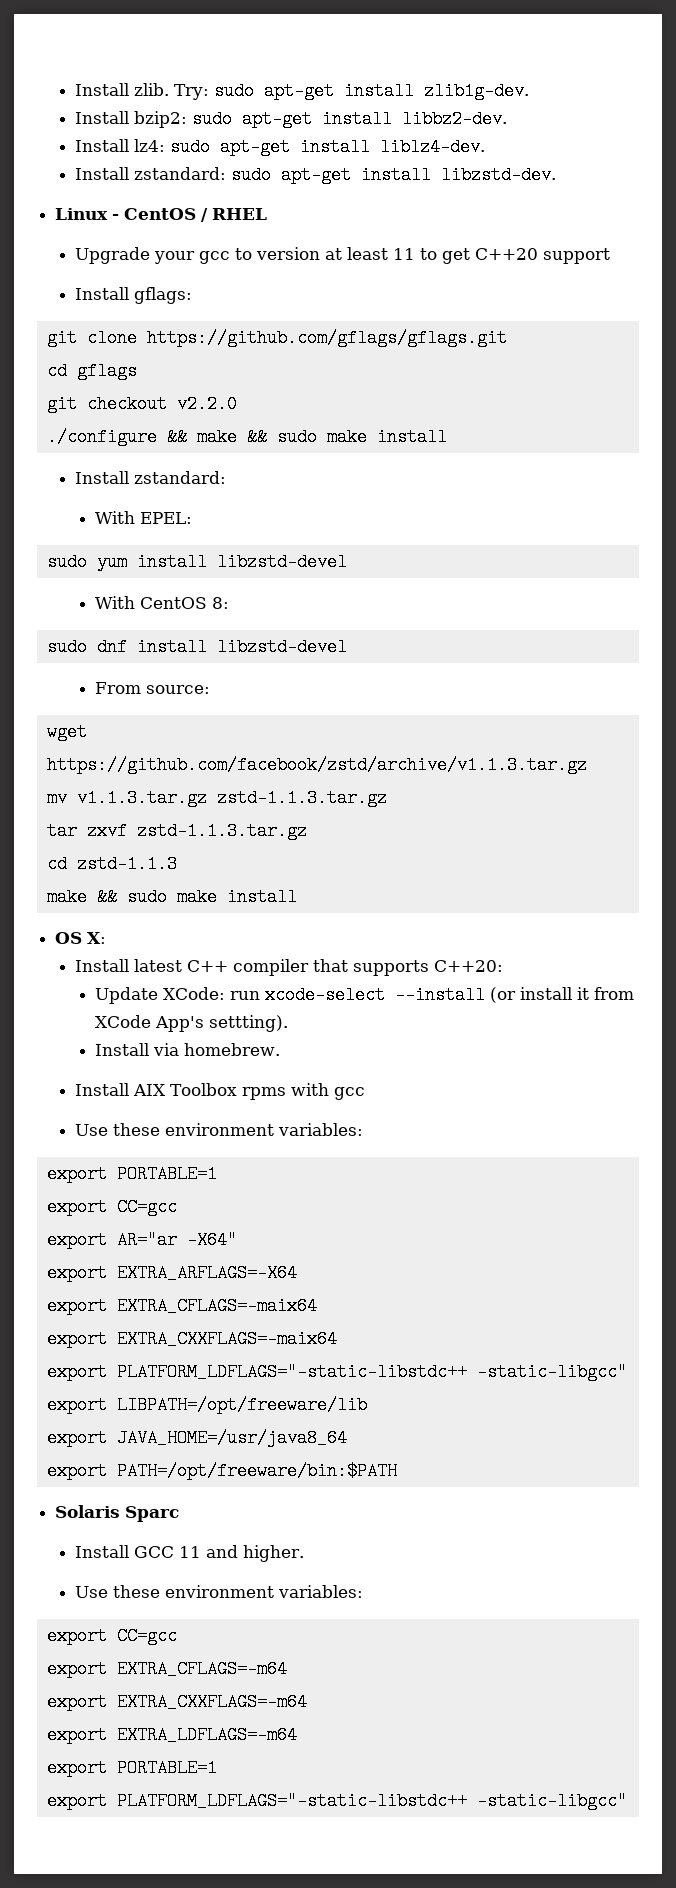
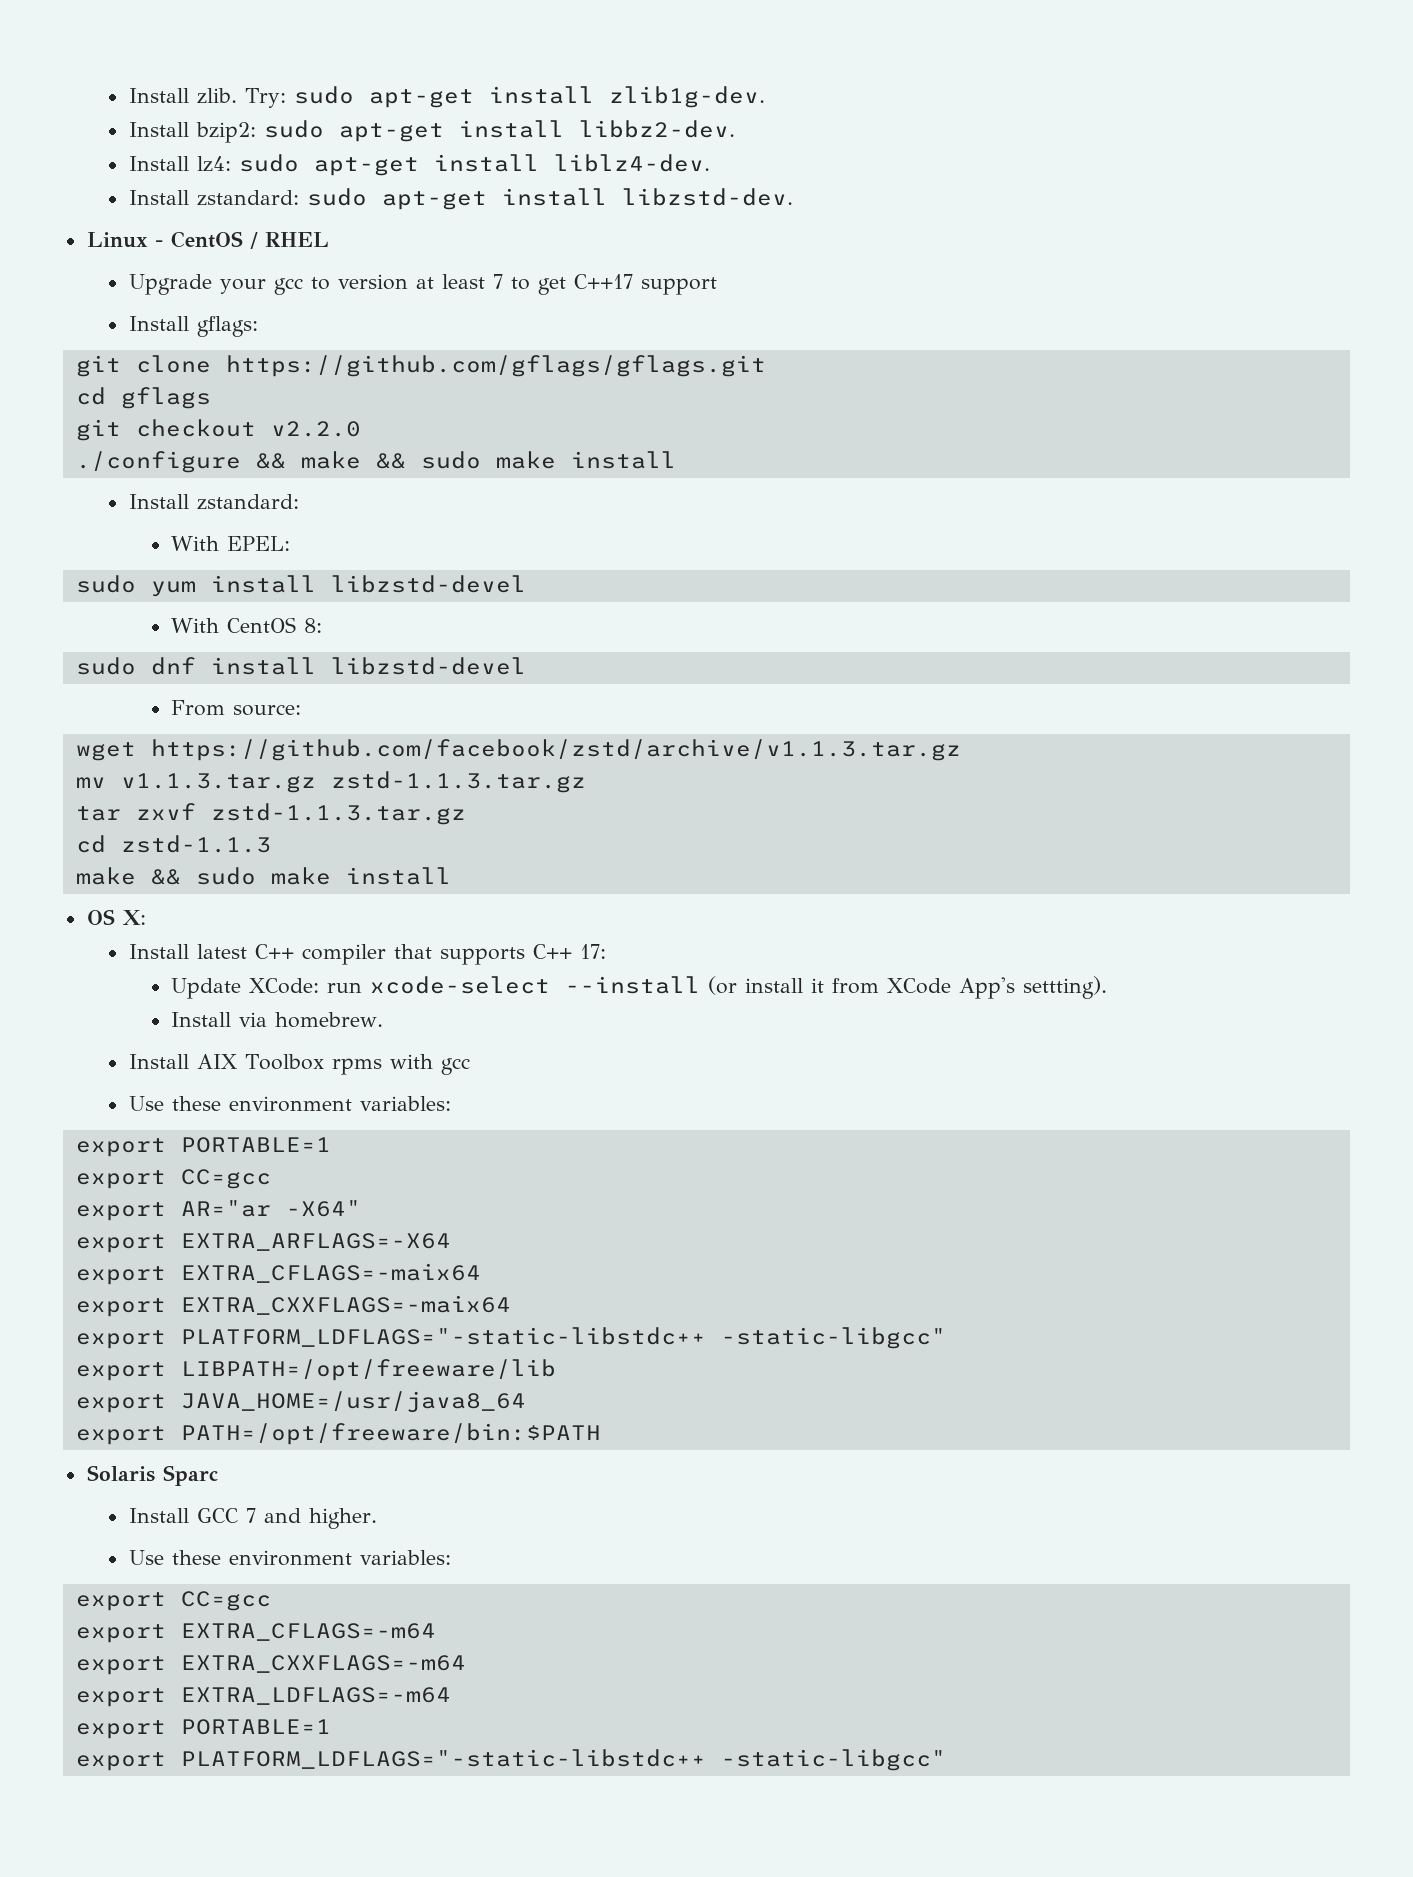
- Upgrade your gcc to version at least 11 to get C++20 support
+ Upgrade your gcc to version at least 7 to get C++17 support
- Install latest C++ compiler that supports C++20:
+ Install latest C++ compiler that supports C++ 17:
- Install GCC 11 and higher.
+ Install GCC 7 and higher.

